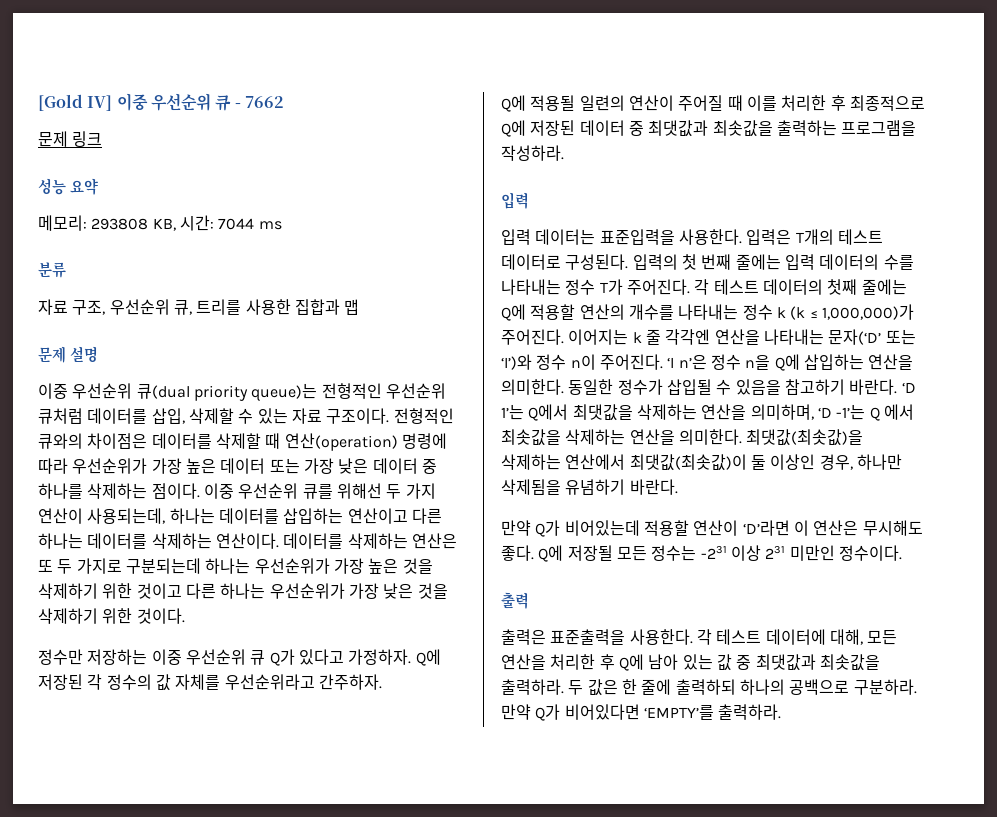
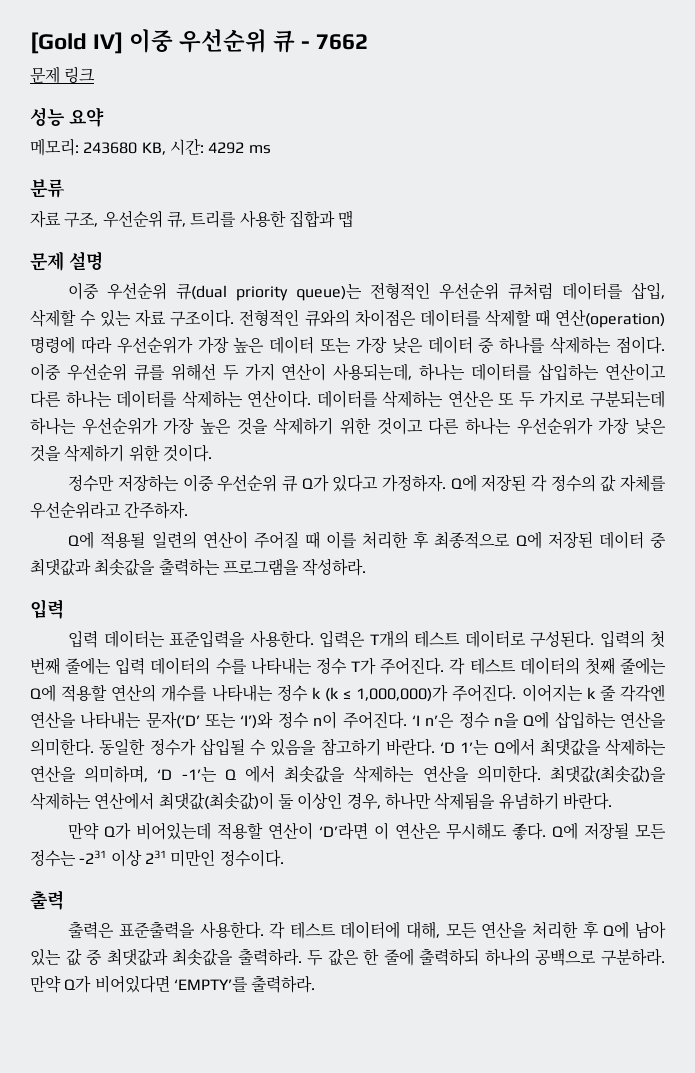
- 메모리: 293808 KB, 시간: 7044 ms
+ 메모리: 243680 KB, 시간: 4292 ms

